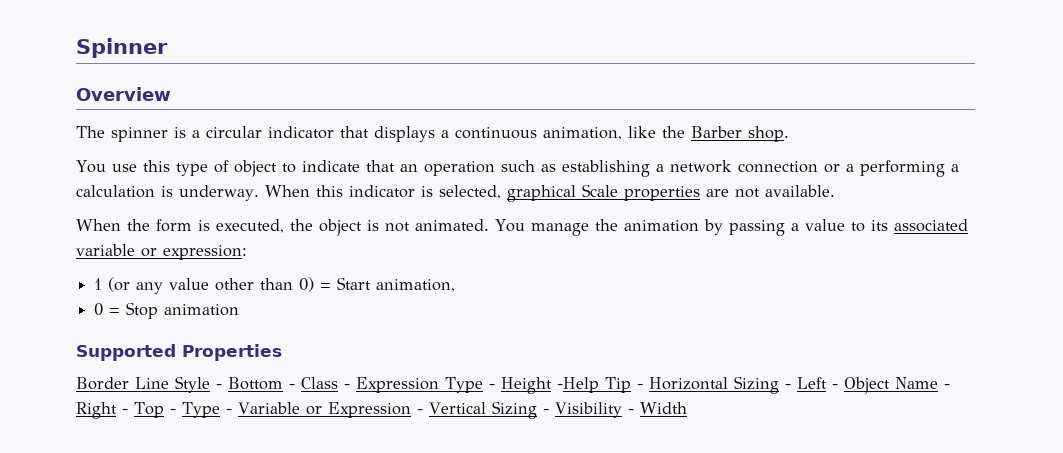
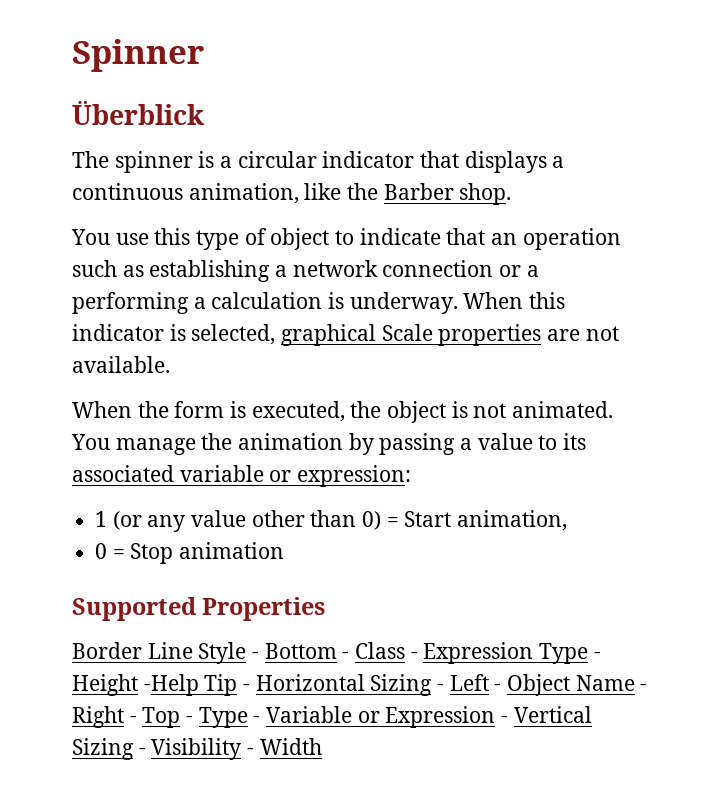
- Overview
+ Überblick

